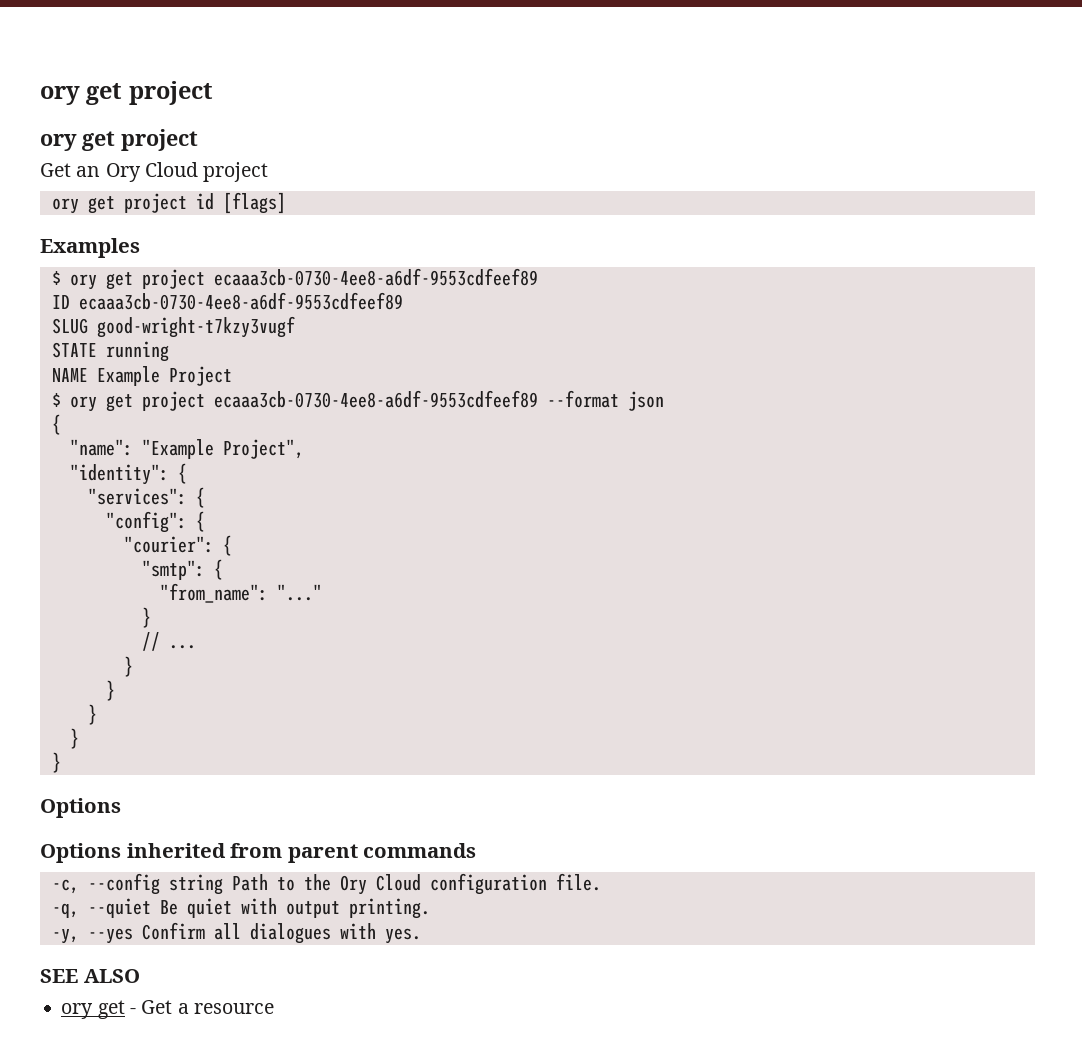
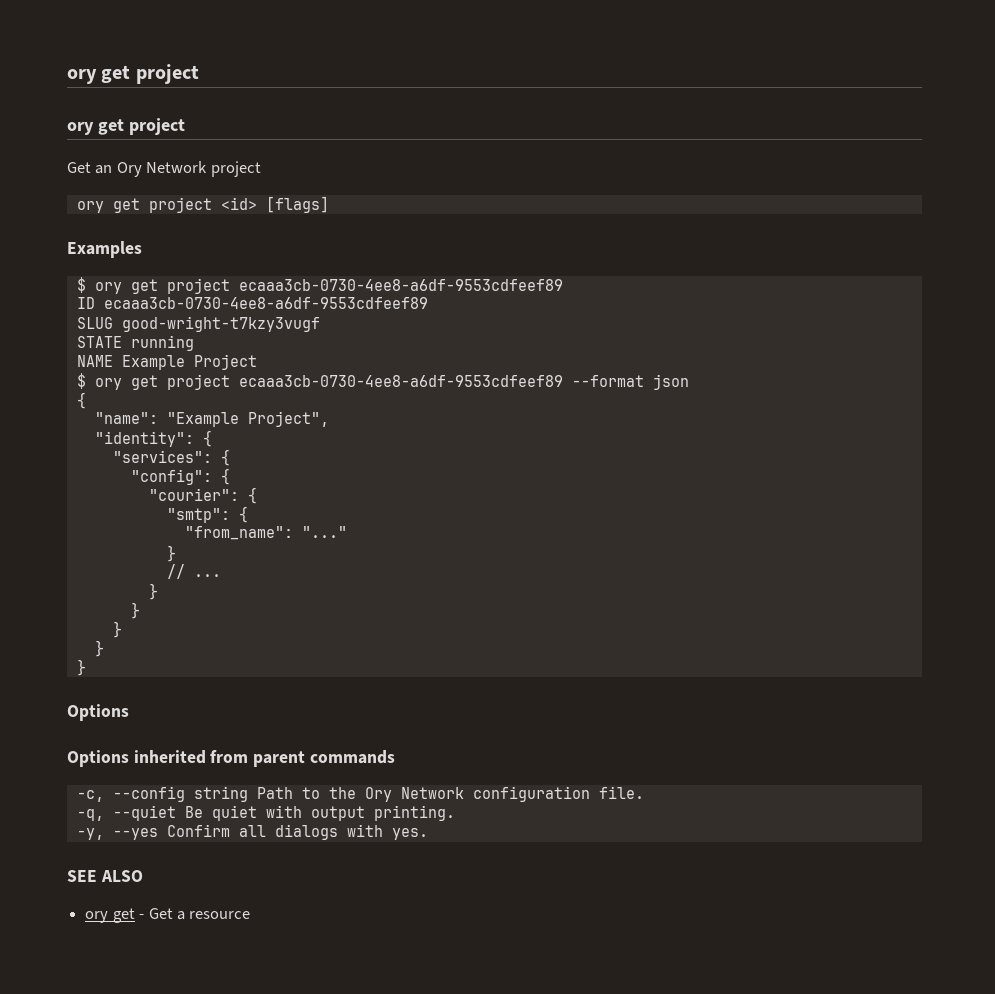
- Get an Ory Cloud project
- ory get project id [flags]
+ Get an Ory Network project
+ ory get project <id> [flags]
- -c, --config string Path to the Ory Cloud configuration file.
+ -c, --config string Path to the Ory Network configuration file.
- -y, --yes Confirm all dialogues with yes.
+ -y, --yes Confirm all dialogs with yes.

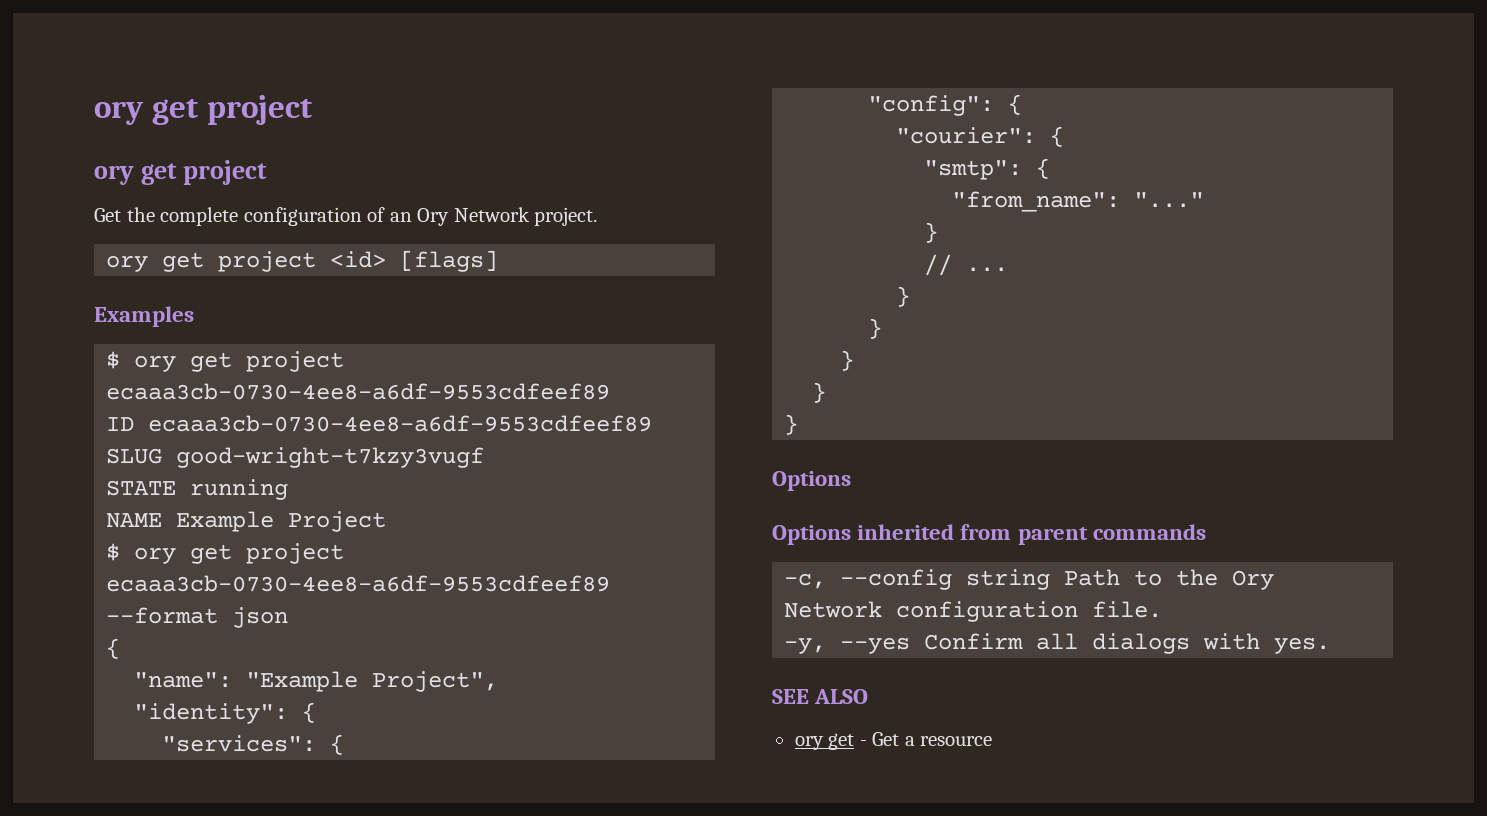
- Get an Ory Network project
+ Get the complete configuration of an Ory Network project.
- -q, --quiet Be quiet with output printing.

